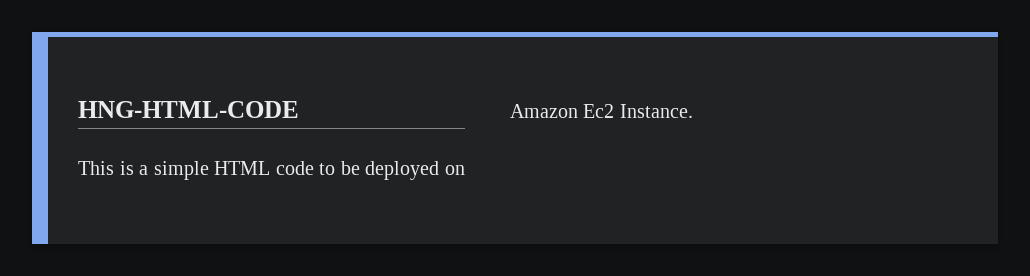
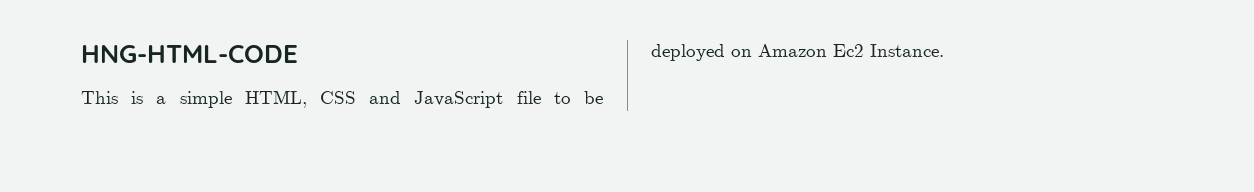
- This is a simple HTML code to be deployed on Amazon Ec2 Instance.
+ This is a simple HTML, CSS and JavaScript file to be deployed on Amazon Ec2 Instance.

